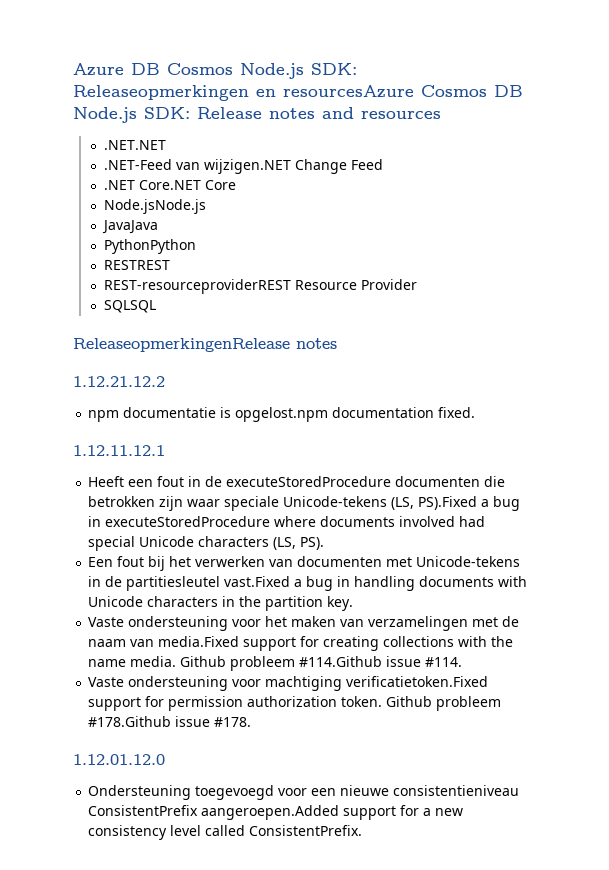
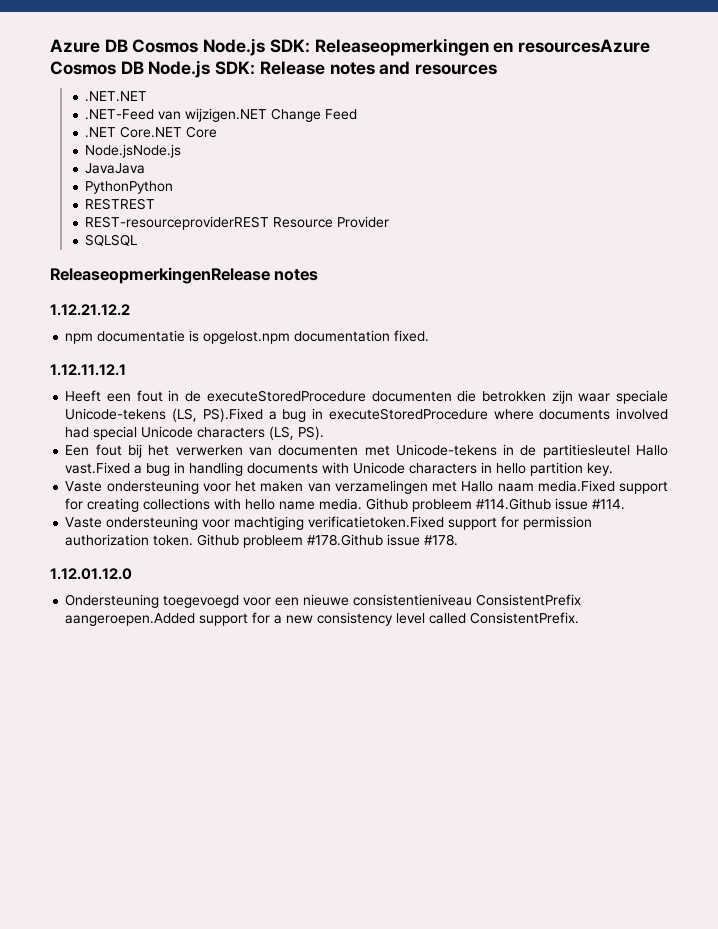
- Een fout bij het verwerken van documenten met Unicode-tekens in de partitiesleutel vast.Fixed a bug in handling documents with Unicode characters in the partition key.
+ Een fout bij het verwerken van documenten met Unicode-tekens in de partitiesleutel Hallo vast.Fixed a bug in handling documents with Unicode characters in hello partition key.
- Vaste ondersteuning voor het maken van verzamelingen met de naam van media.Fixed support for creating collections with the name media.
+ Vaste ondersteuning voor het maken van verzamelingen met Hallo naam media.Fixed support for creating collections with hello name media.

